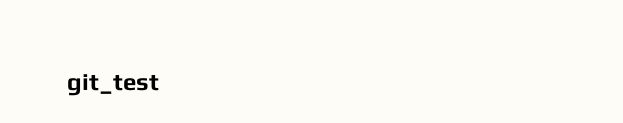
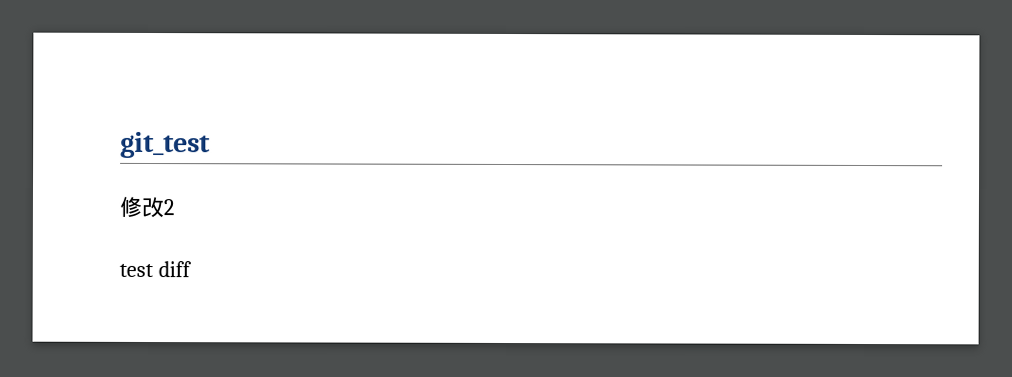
+ 修改2
+ test diff

